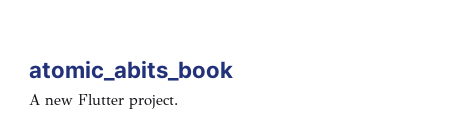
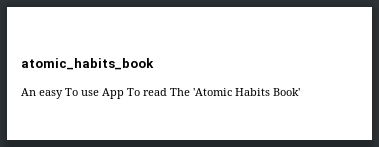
- atomic_abits_book
- A new Flutter project.
+ atomic_habits_book
+ An easy To use App To read The 'Atomic Habits Book'

